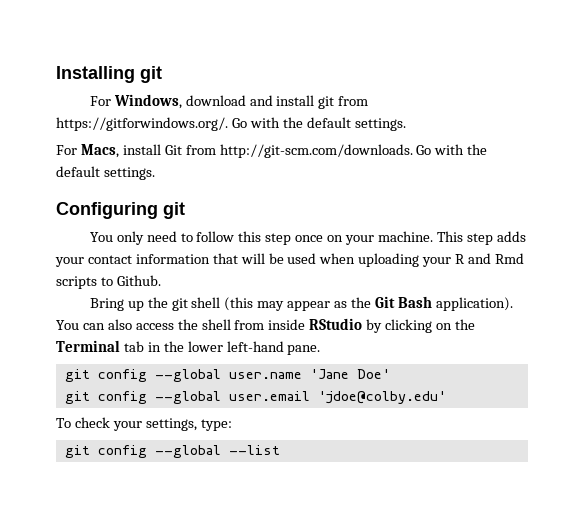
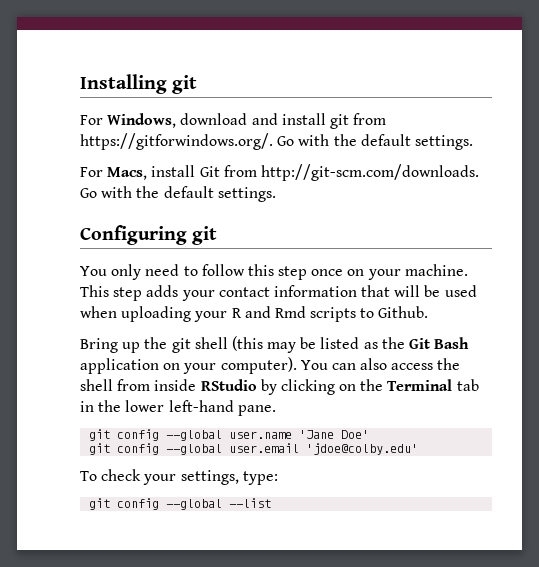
- Bring up the git shell (this may appear as the Git Bash application).
+ Bring up the git shell (this may be listed as the Git Bash application on your computer).

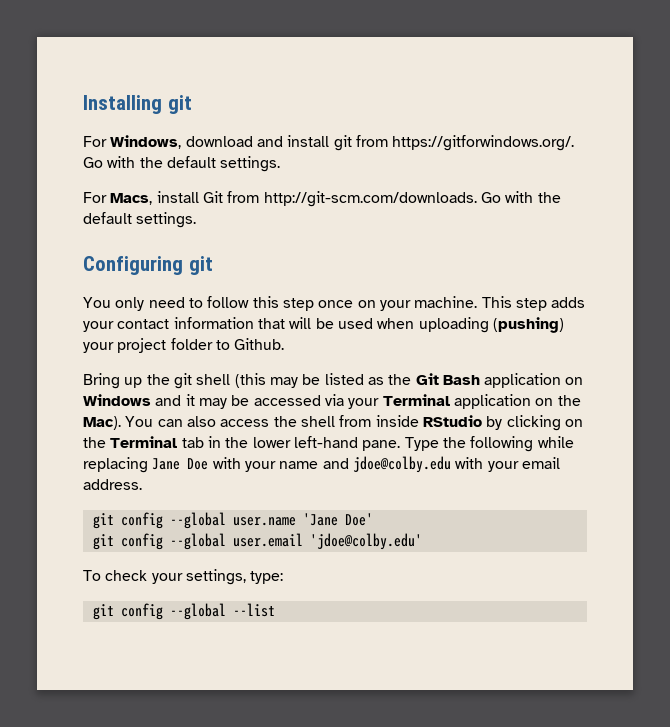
- This step adds your contact information that will be used when uploading your R and Rmd scripts to Github.
+ This step adds your contact information that will be used when uploading (pushing) your project folder to Github.
- Bring up the git shell (this may be listed as the Git Bash application on your computer).
+ Bring up the git shell (this may be listed as the Git Bash application on Windows and it may be accessed via your Terminal application on the Mac).
+ Type the following while replacing Jane Doe with your name and jdoe@colby.edu with your email address.

